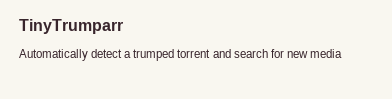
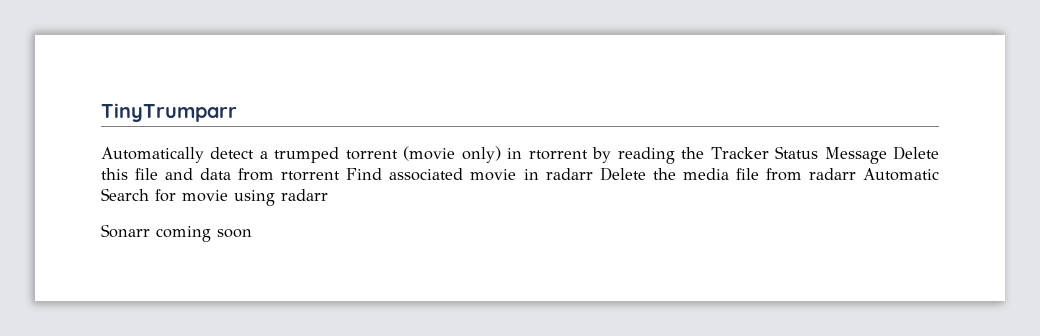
- Automatically detect a trumped torrent and search for new media
+ Automatically detect a trumped torrent (movie only) in rtorrent by reading the Tracker Status Message Delete this file and data from rtorrent Find associated movie in radarr Delete the media file from radarr Automatic Search for movie using radarr
+ Sonarr coming soon

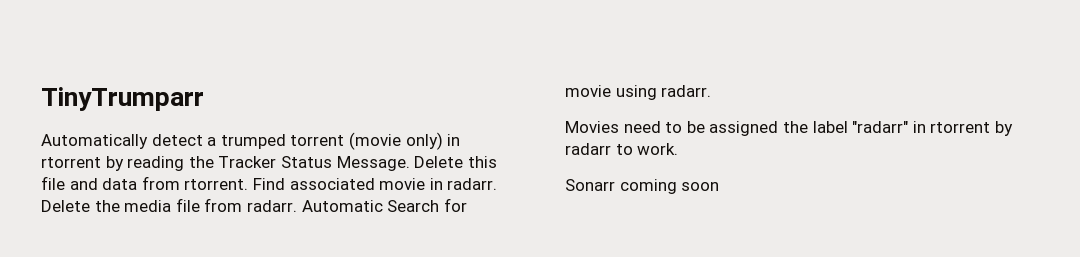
- Automatically detect a trumped torrent (movie only) in rtorrent by reading the Tracker Status Message Delete this file and data from rtorrent Find associated movie in radarr Delete the media file from radarr Automatic Search for movie using radarr
+ Automatically detect a trumped torrent (movie only) in rtorrent by reading the Tracker Status Message. Delete this file and data from rtorrent. Find associated movie in radarr. Delete the media file from radarr. Automatic Search for movie using radarr.
+ Movies need to be assigned the label "radarr" in rtorrent by radarr to work.

